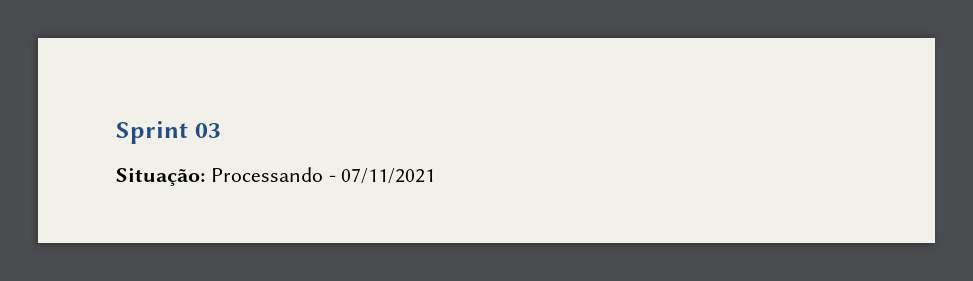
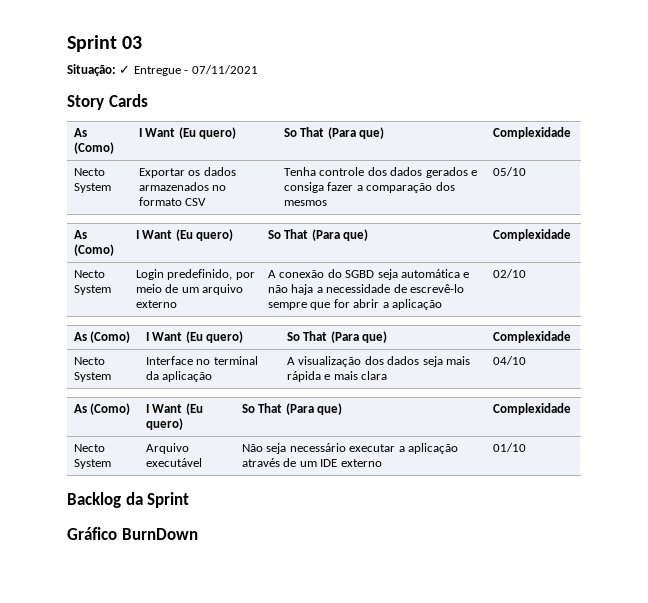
- Situação: Processando - 07/11/2021
+ Situação: ✓ Entregue - 07/11/2021
+ Story Cards
+ As (Como) | I Want (Eu quero) | So That (Para que) | Complexidade
+ Necto System | Exportar os dados armazenados no formato CSV | Tenha controle dos dados gerados e consiga fazer a comparação dos mesmos | 05/10
+ As (Como) | I Want (Eu quero) | So That (Para que) | Complexidade
+ Necto System | Login predefinido, por meio de um arquivo externo | A conexão do SGBD seja automática e não haja a necessidade de escrevê-lo sempre que for abrir a aplicação | 02/10
+ As (Como) | I Want (Eu quero) | So That (Para que) | Complexidade
+ Necto System | Interface no terminal da aplicação | A visualização dos dados seja mais rápida e mais clara | 04/10
+ As (Como) | I Want (Eu quero) | So That (Para que) | Complexidade
+ Necto System | Arquivo executável | Não seja necessário executar a aplicação através de um IDE externo | 01/10
+ Backlog da Sprint
+ Gráfico BurnDown

